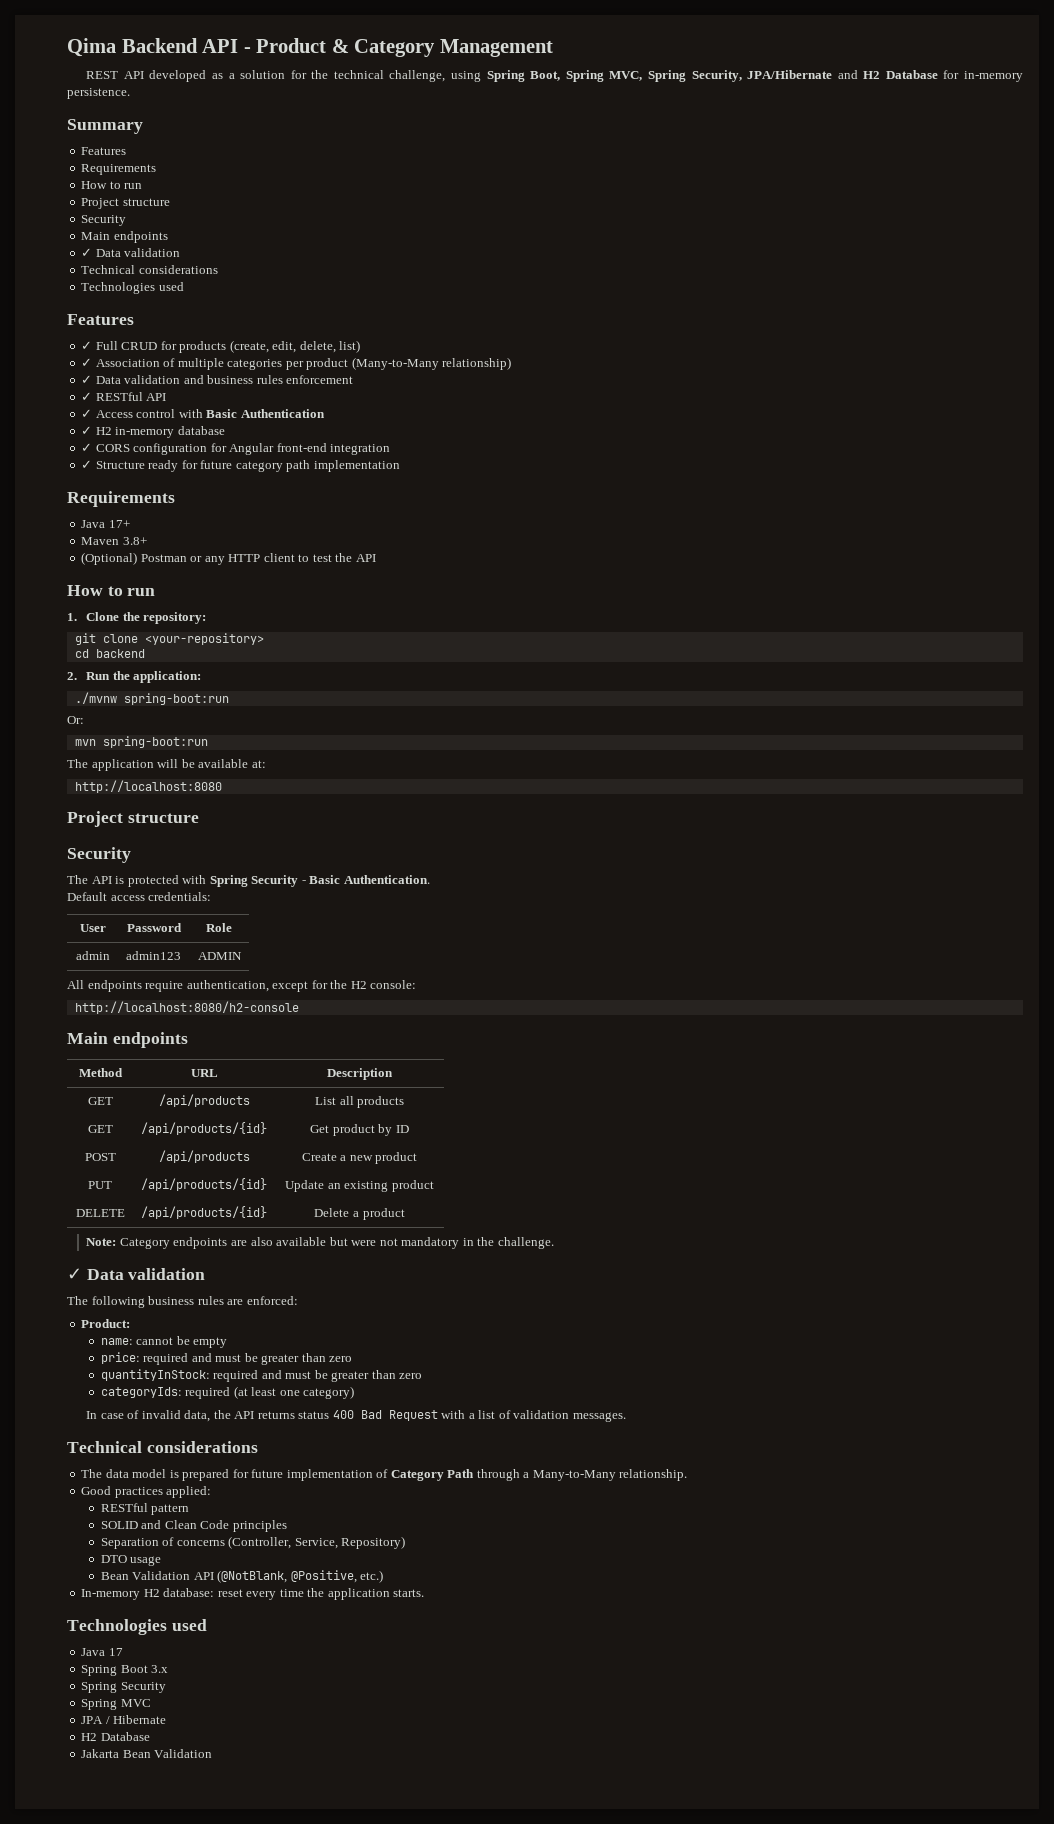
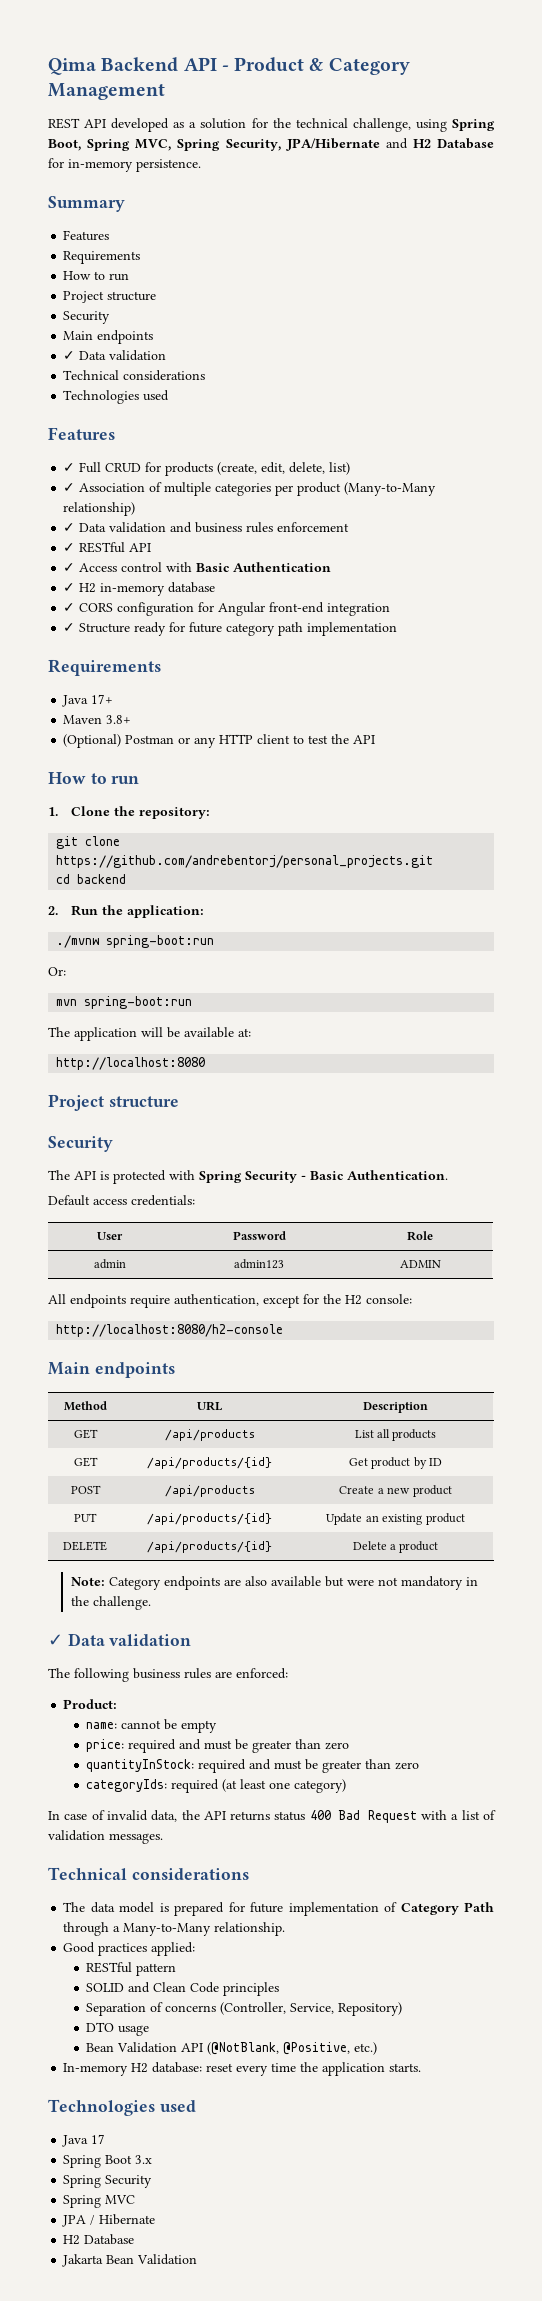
- git clone <your-repository>
+ git clone https://github.com/andrebentorj/personal_projects.git

